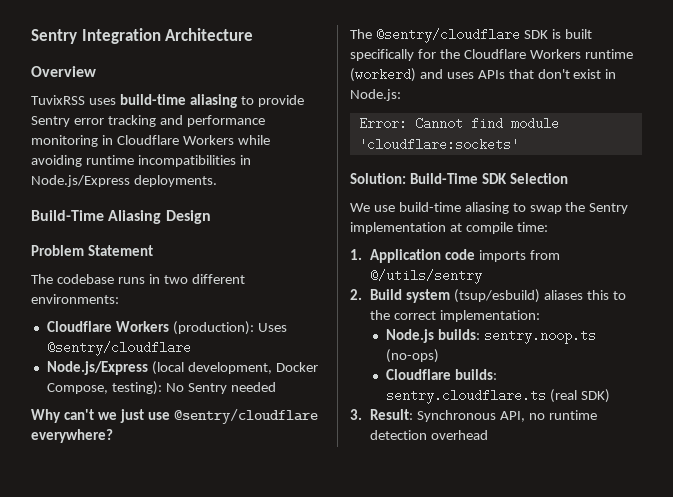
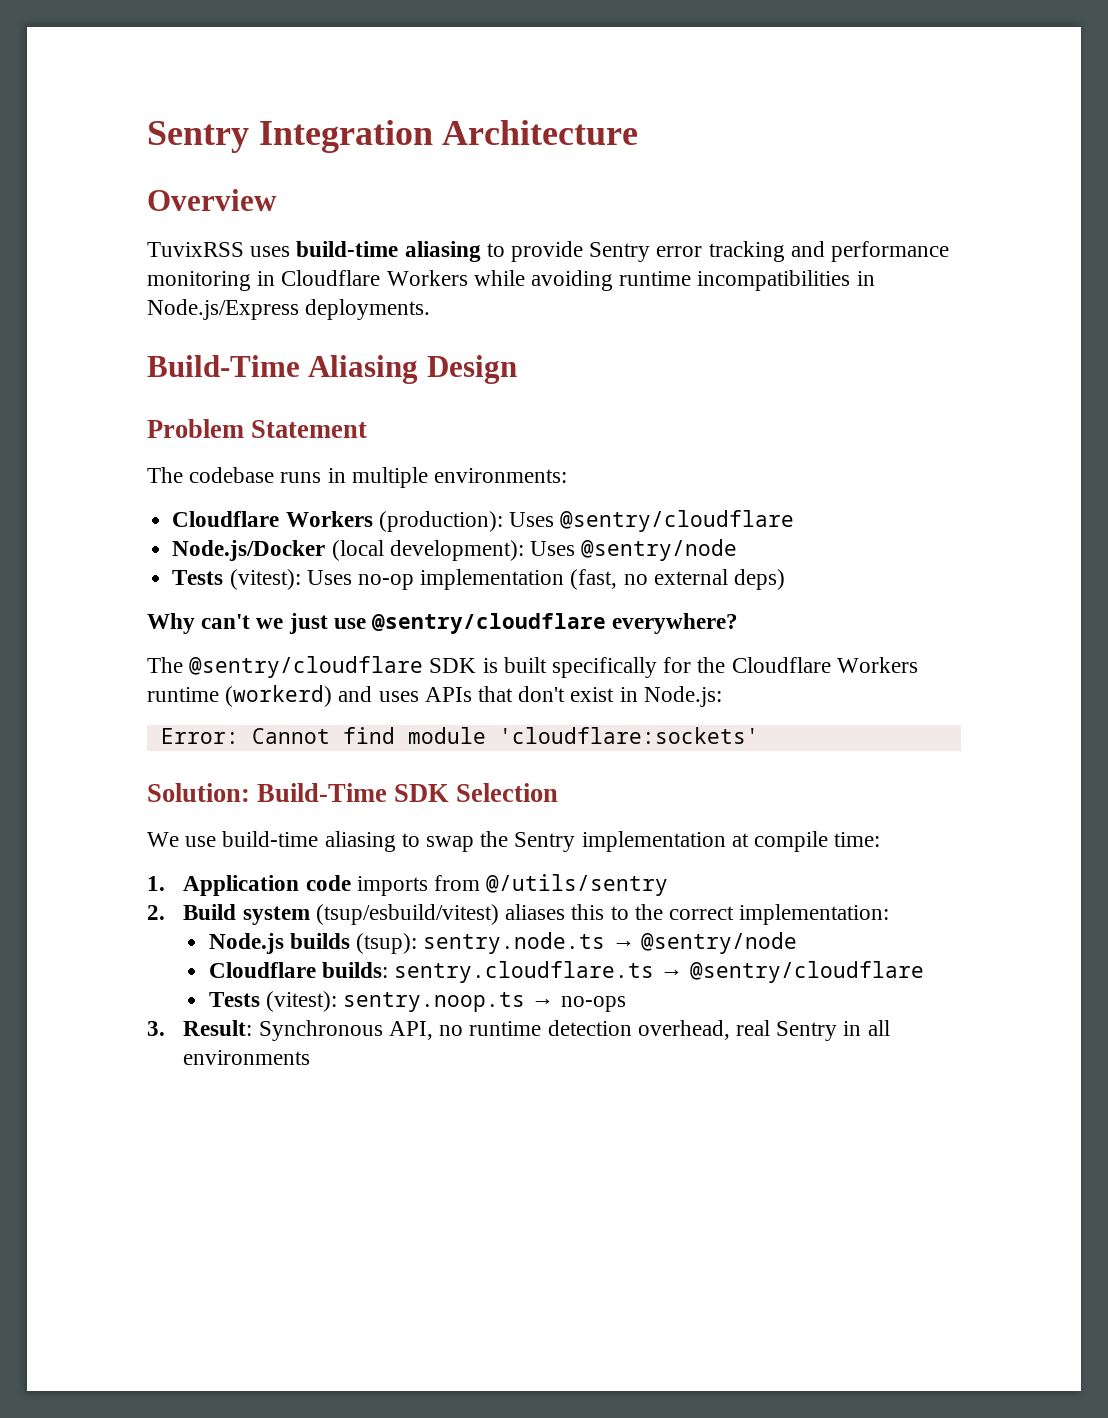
- The codebase runs in two different environments:
+ The codebase runs in multiple environments:
- Node.js/Express (local development, Docker Compose, testing): No Sentry needed
+ Node.js/Docker (local development): Uses @sentry/node
+ Tests (vitest): Uses no-op implementation (fast, no external deps)
- 2. Build system (tsup/esbuild) aliases this to the correct implementation:
+ 2. Build system (tsup/esbuild/vitest) aliases this to the correct implementation:
- Node.js builds: sentry.noop.ts (no-ops)
- Cloudflare builds: sentry.cloudflare.ts (real SDK)
+ Node.js builds (tsup): sentry.node.ts → @sentry/node
+ Cloudflare builds: sentry.cloudflare.ts → @sentry/cloudflare
+ Tests (vitest): sentry.noop.ts → no-ops
- 3. Result: Synchronous API, no runtime detection overhead
+ 3. Result: Synchronous API, no runtime detection overhead, real Sentry in all environments

